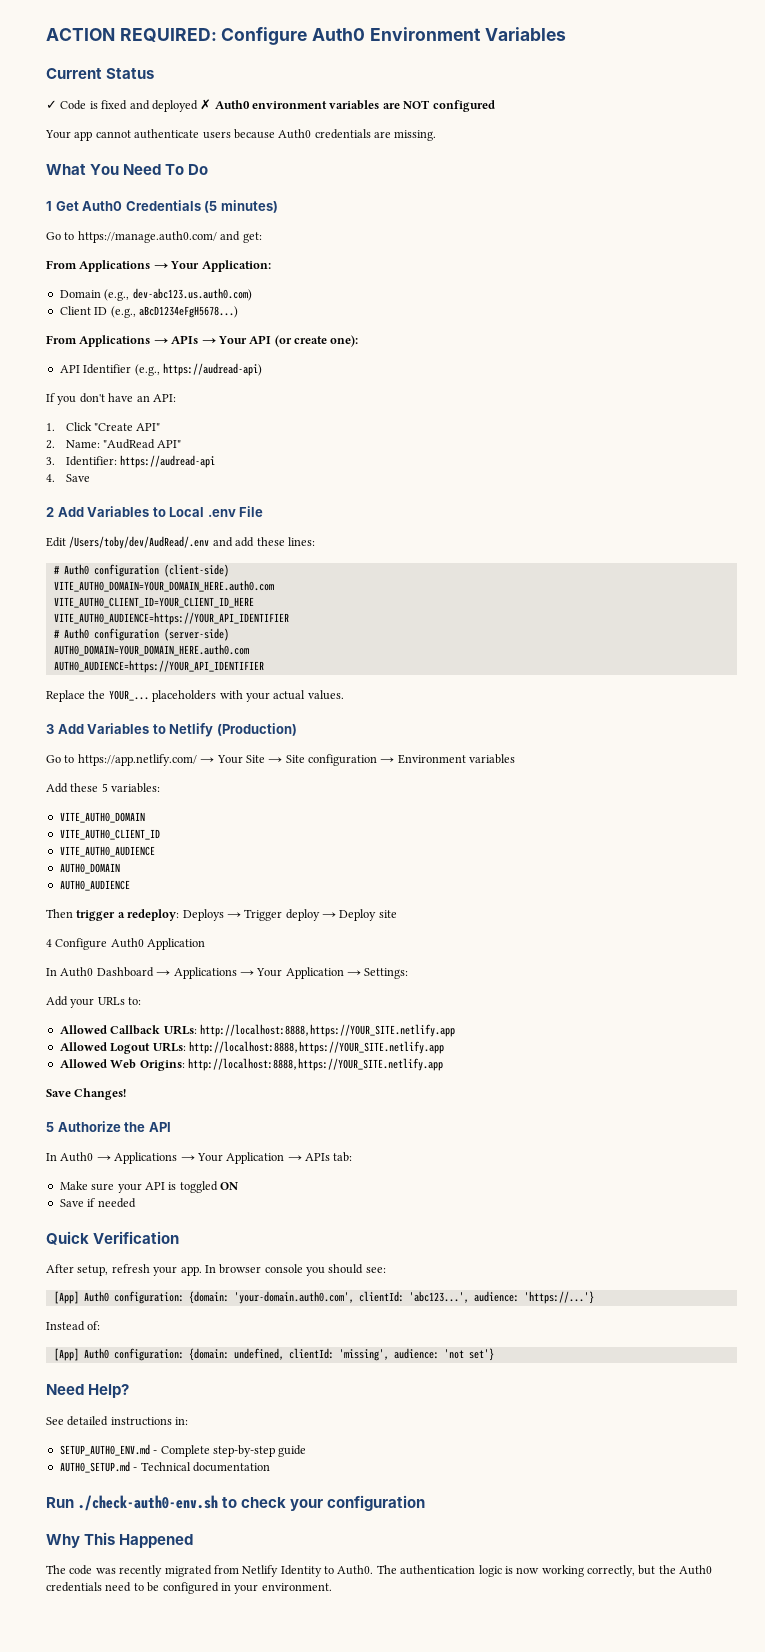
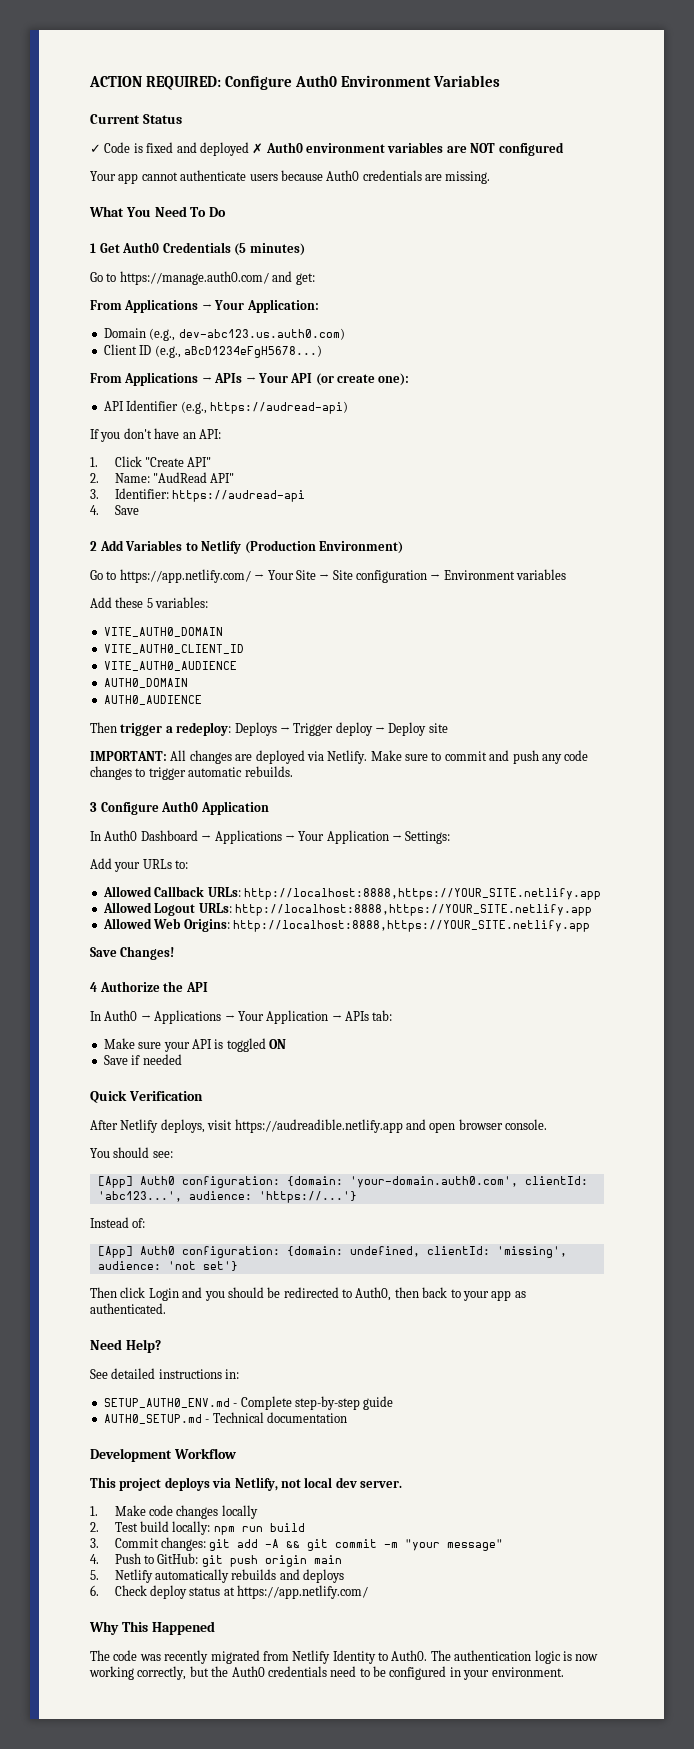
- 2 Add Variables to Local .env File
- Edit /Users/toby/dev/AudRead/.env and add these lines:
- # Auth0 configuration (client-side)
- VITE_AUTH0_DOMAIN=YOUR_DOMAIN_HERE.auth0.com
- VITE_AUTH0_CLIENT_ID=YOUR_CLIENT_ID_HERE
- VITE_AUTH0_AUDIENCE=https://YOUR_API_IDENTIFIER
- # Auth0 configuration (server-side)
- AUTH0_DOMAIN=YOUR_DOMAIN_HERE.auth0.com
- AUTH0_AUDIENCE=https://YOUR_API_IDENTIFIER
- Replace the YOUR_... placeholders with your actual values.
- 3 Add Variables to Netlify (Production)
+ 2 Add Variables to Netlify (Production Environment)
- 4 Configure Auth0 Application
+ IMPORTANT: All changes are deployed via Netlify. Make sure to commit and push any code changes to trigger automatic rebuilds.
+ 3 Configure Auth0 Application
- 5 Authorize the API
+ 4 Authorize the API
- After setup, refresh your app. In browser console you should see:
+ After Netlify deploys, visit https://audreadible.netlify.app and open browser console.
+ You should see:
+ Then click Login and you should be redirected to Auth0, then back to your app as authenticated.
- Run ./check-auth0-env.sh to check your configuration
+ Development Workflow
+ This project deploys via Netlify, not local dev server.
+ 1. Make code changes locally
+ 2. Test build locally: npm run build
+ 3. Commit changes: git add -A && git commit -m "your message"
+ 4. Push to GitHub: git push origin main
+ 5. Netlify automatically rebuilds and deploys
+ 6. Check deploy status at https://app.netlify.com/

